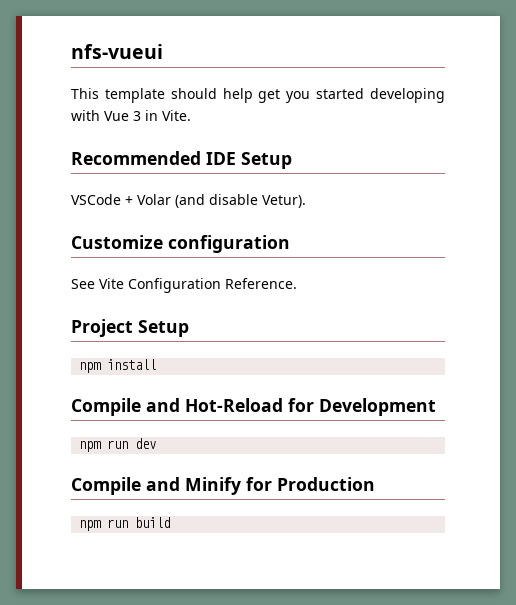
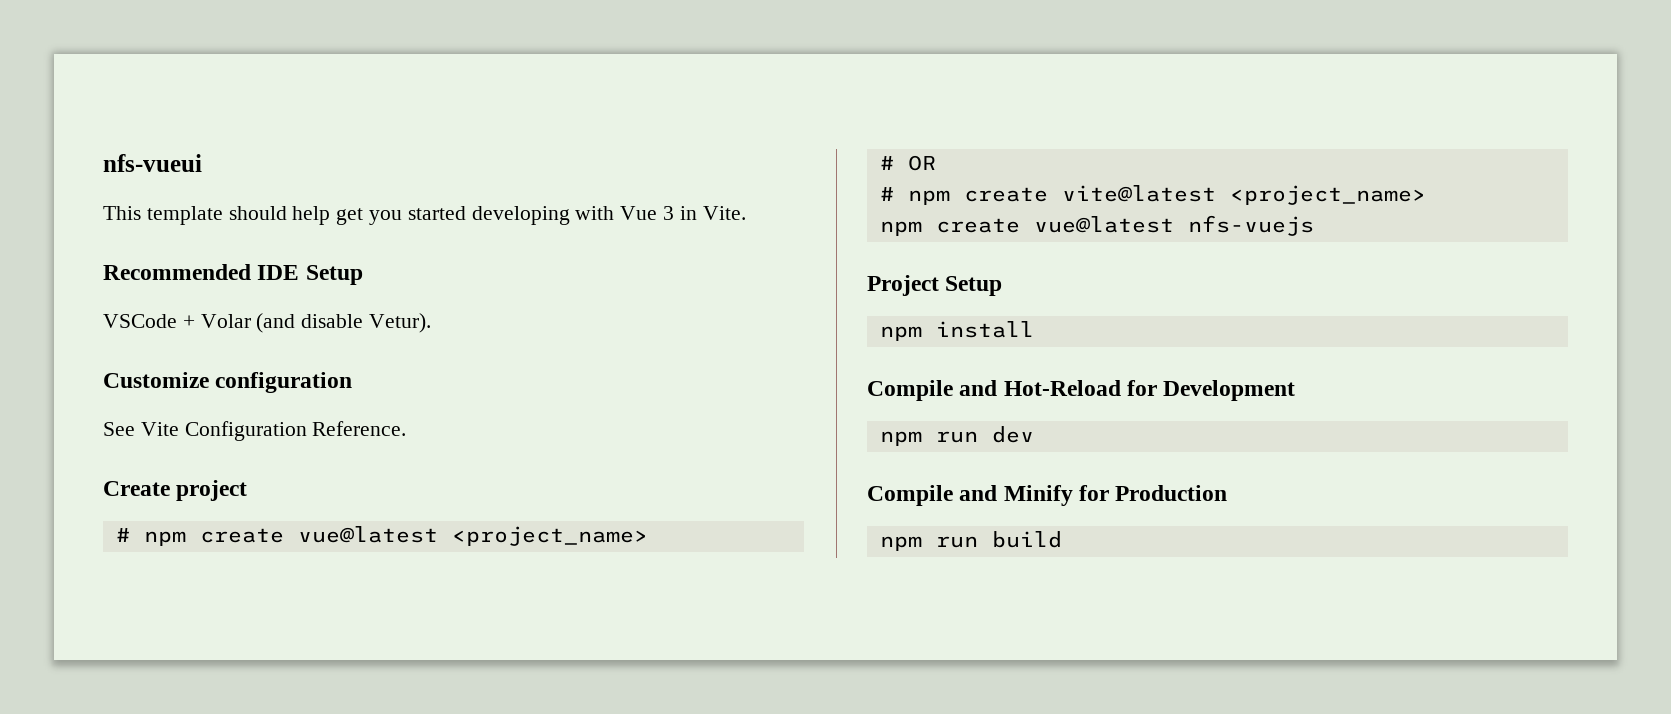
+ Create project
+ # npm create vue@latest <project_name>
+ # OR
+ # npm create vite@latest <project_name>
+ npm create vue@latest nfs-vuejs

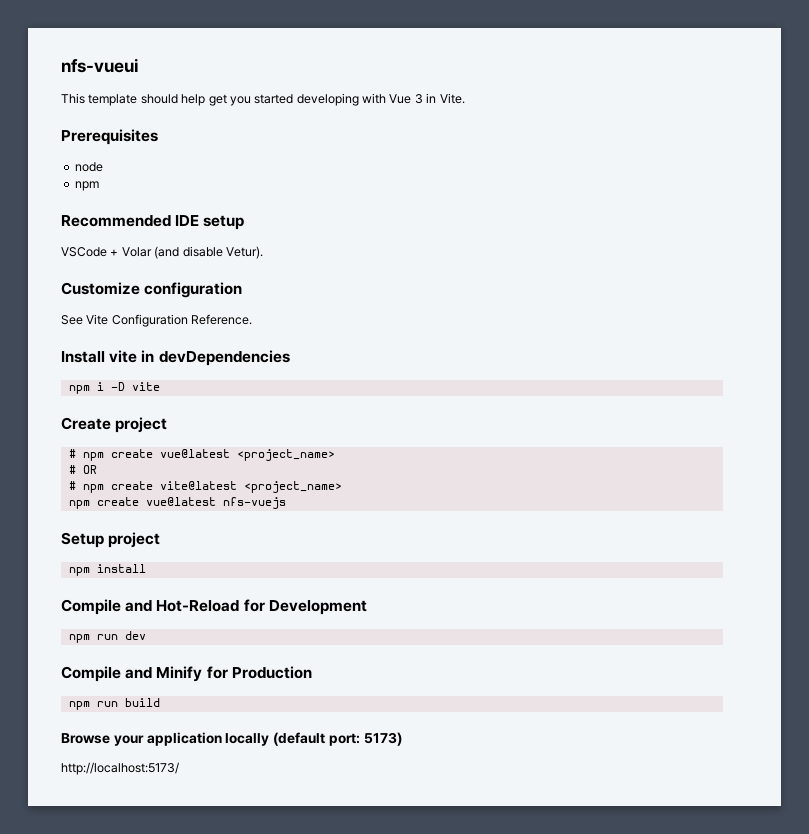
+ Prerequisites
+ node
+ npm
- Recommended IDE Setup
+ Recommended IDE setup
+ Install vite in devDependencies
+ npm i -D vite
- Project Setup
+ Setup project
+ Browse your application locally (default port: 5173)
+ http://localhost:5173/

